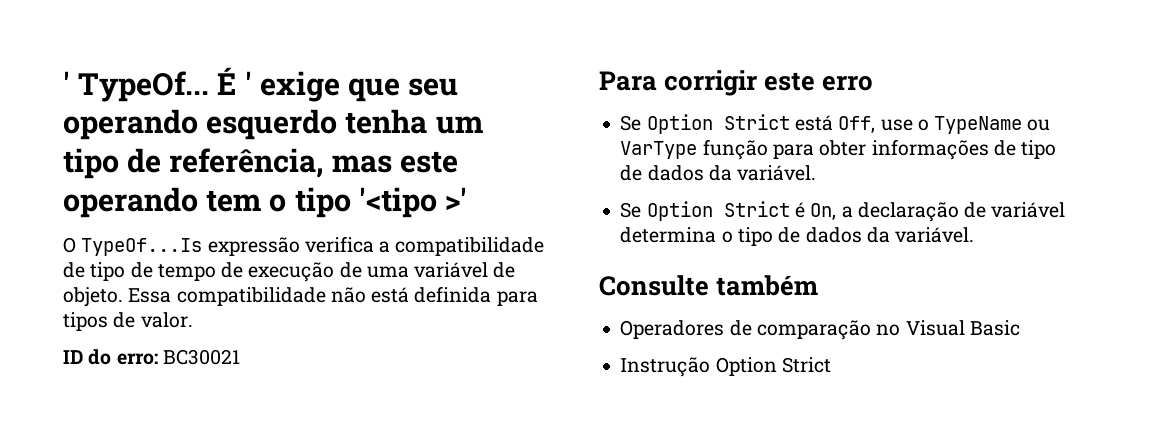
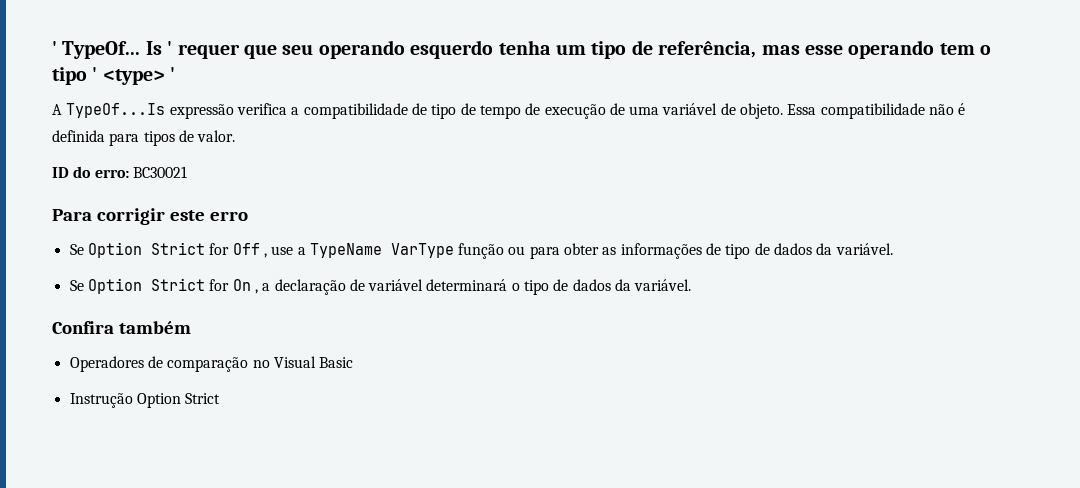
- É ' exige que seu operando esquerdo tenha um tipo de referência, mas este operando tem o tipo '<tipo >'
- O TypeOf...Is expressão verifica a compatibilidade de tipo de tempo de execução de uma variável de objeto.
+ Is ' requer que seu operando esquerdo tenha um tipo de referência, mas esse operando tem o tipo ' <type> '
+ A TypeOf...Is expressão verifica a compatibilidade de tipo de tempo de execução de uma variável de objeto.
- Essa compatibilidade não está definida para tipos de valor.
+ Essa compatibilidade não é definida para tipos de valor.
- Se Option Strict está Off, use o TypeName ou VarType função para obter informações de tipo de dados da variável.
+ Se Option Strict for Off , use a TypeName VarType função ou para obter as informações de tipo de dados da variável.
- Se Option Strict é On, a declaração de variável determina o tipo de dados da variável.
+ Se Option Strict for On , a declaração de variável determinará o tipo de dados da variável.
- Consulte também
+ Confira também

